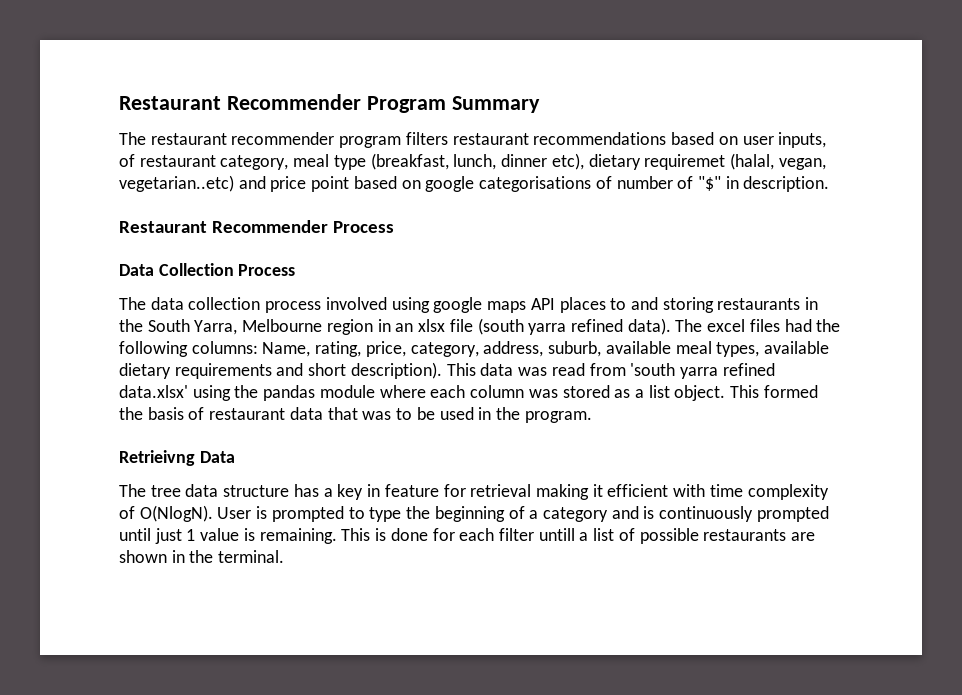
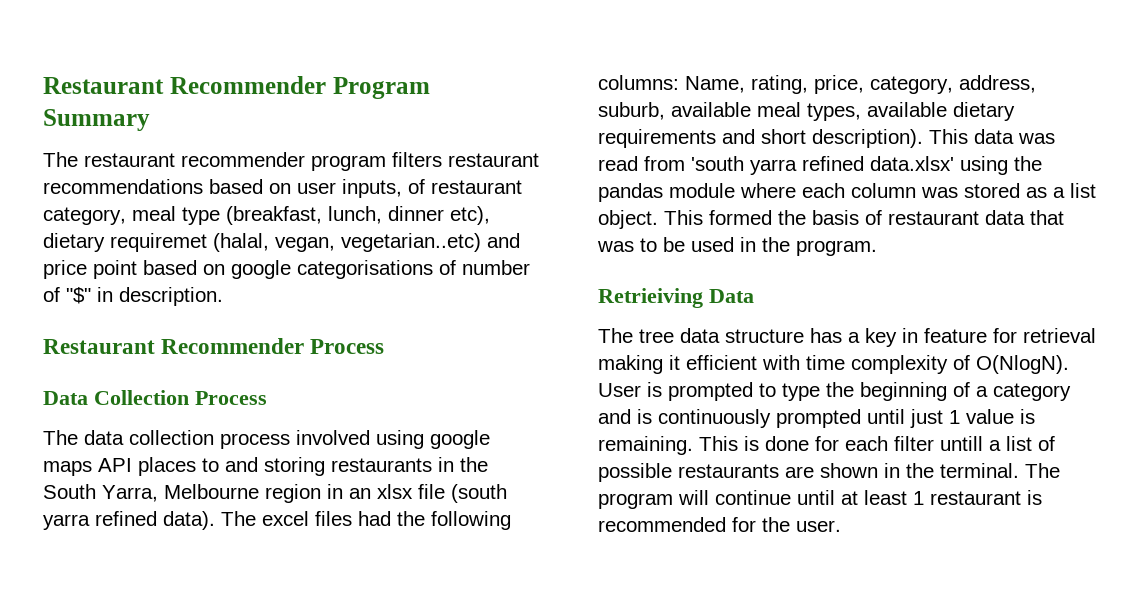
- Retrieivng Data
+ Retrieiving Data
+ The program will continue until at least 1 restaurant is recommended for the user.

